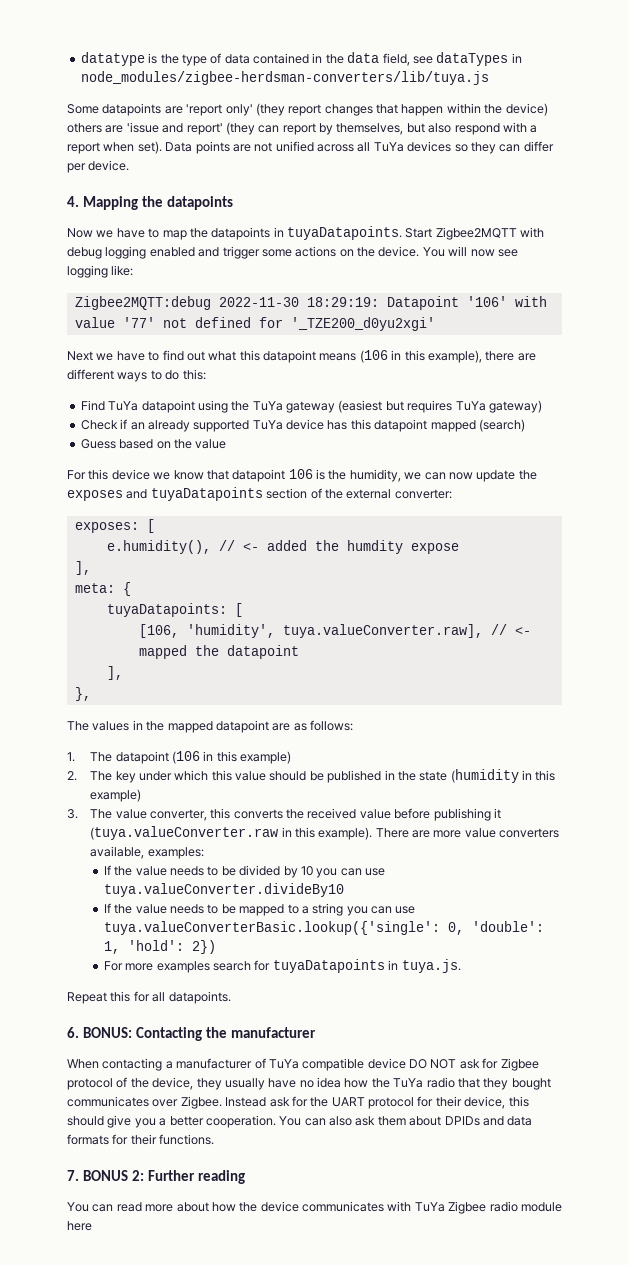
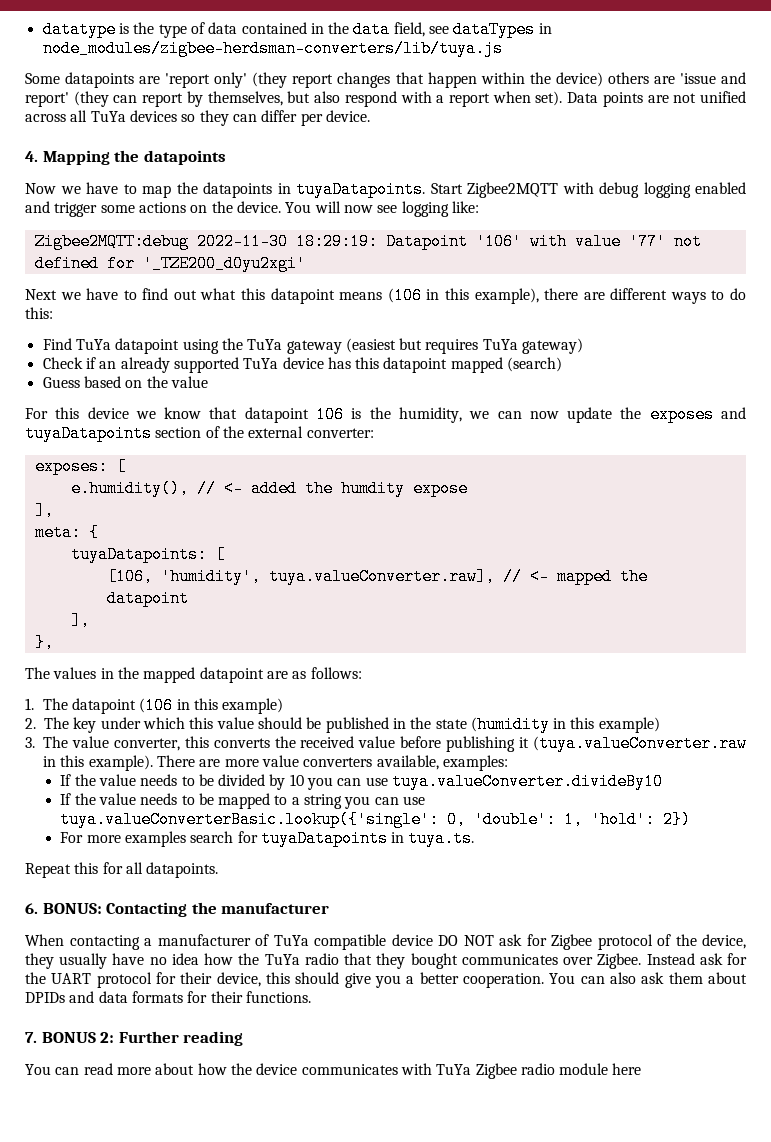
- For more examples search for tuyaDatapoints in tuya.js.
+ For more examples search for tuyaDatapoints in tuya.ts.

